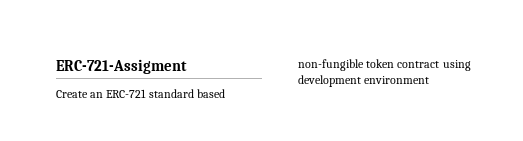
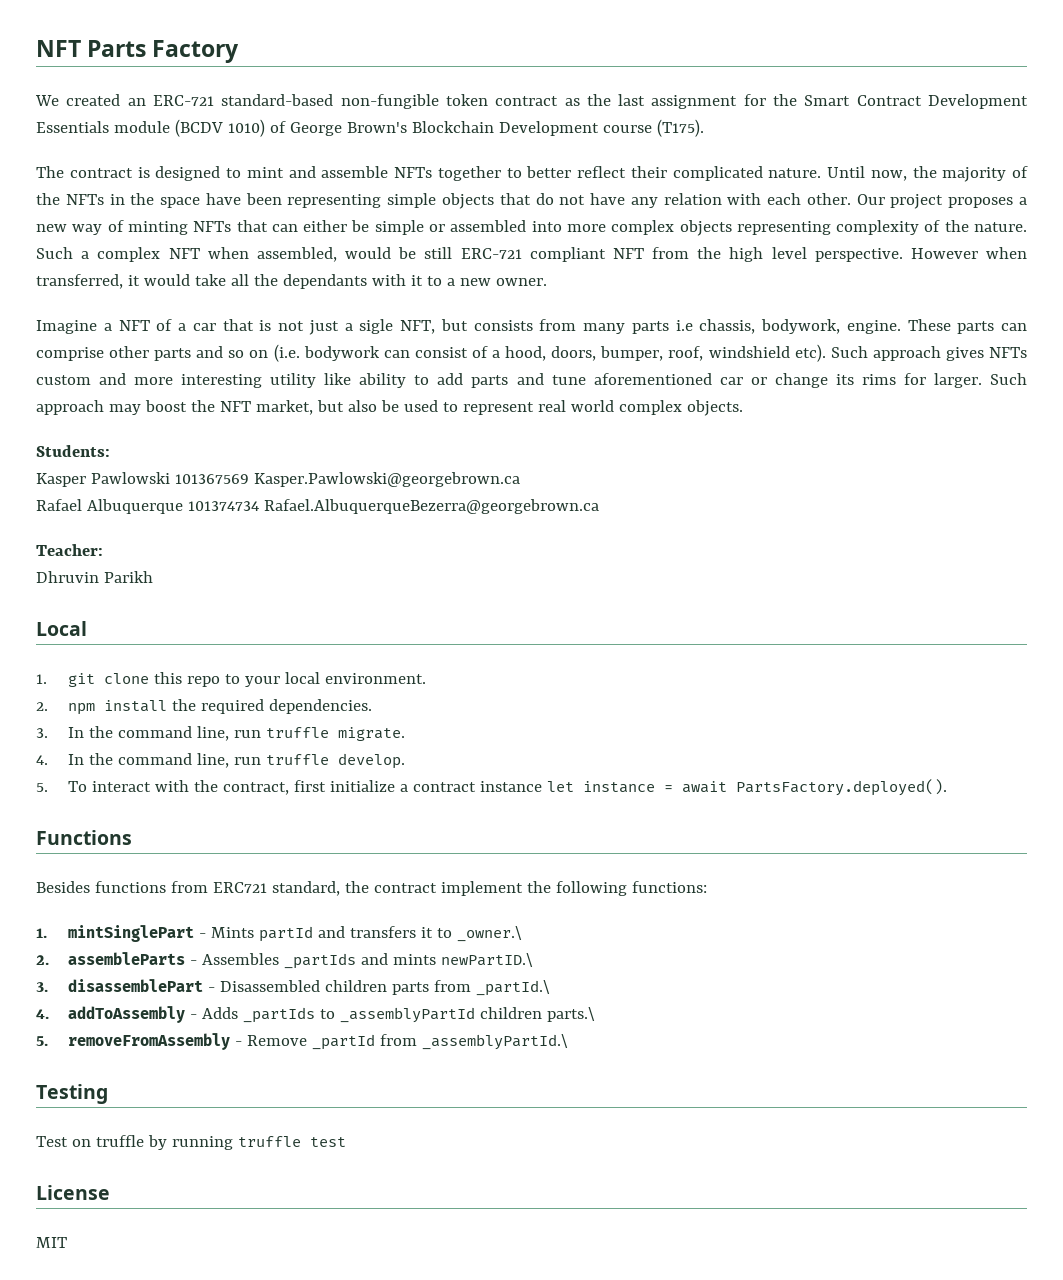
- ERC-721-Assigment
- Create an ERC-721 standard based non-fungible token contract using development environment
+ NFT Parts Factory
+ We created an ERC-721 standard-based non-fungible token contract as the last assignment for the Smart Contract Development Essentials module (BCDV 1010) of George Brown's Blockchain Development course (T175).
+ The contract is designed to mint and assemble NFTs together to better reflect their complicated nature. Until now, the majority of the NFTs in the space have been representing simple objects that do not have any relation with each other. Our project proposes a new way of minting NFTs that can either be simple or assembled into more complex objects representing complexity of the nature. Such a complex NFT when assembled, would be still ERC-721 compliant NFT from the high level perspective. However when transferred, it would take all the dependants with it to a new owner.
+ Imagine a NFT of a car that is not just a sigle NFT, but consists from many parts i.e chassis, bodywork, engine. These parts can comprise other parts and so on (i.e. bodywork can consist of a hood, doors, bumper, roof, windshield etc). Such approach gives NFTs custom and more interesting utility like ability to add parts and tune aforementioned car or change its rims for larger. Such approach may boost the NFT market, but also be used to represent real world complex objects.
+ Students:
+ Kasper Pawlowski 101367569 Kasper.Pawlowski@georgebrown.ca
+ Rafael Albuquerque 101374734 Rafael.AlbuquerqueBezerra@georgebrown.ca
+ Teacher:
+ Dhruvin Parikh
+ Local
+ 1. git clone this repo to your local environment.
+ 2. npm install the required dependencies.
+ 3. In the command line, run truffle migrate.
+ 4. In the command line, run truffle develop.
+ 5. To interact with the contract, first initialize a contract instance let instance = await PartsFactory.deployed().
+ Functions
+ Besides functions from ERC721 standard, the contract implement the following functions:
+ 1. mintSinglePart - Mints partId and transfers it to _owner.\
+ 2. assembleParts - Assembles _partIds and mints newPartID.\
+ 3. disassemblePart - Disassembled children parts from _partId.\
+ 4. addToAssembly - Adds _partIds to _assemblyPartId children parts.\
+ 5. removeFromAssembly - Remove _partId from _assemblyPartId.\
+ Testing
+ Test on truffle by running truffle test
+ License
+ MIT

